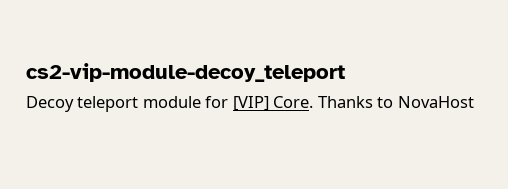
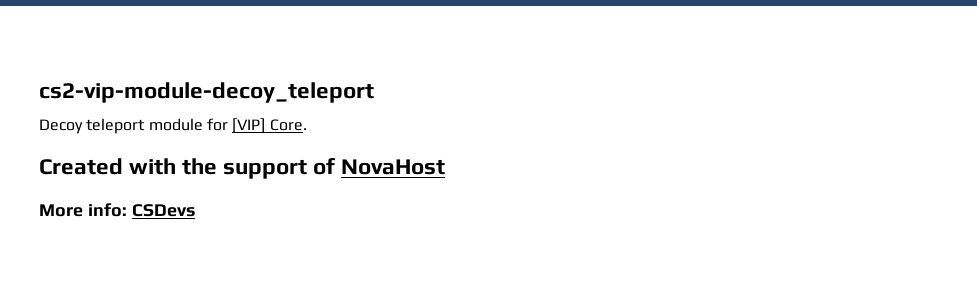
- Decoy teleport module for [VIP] Core. Thanks to NovaHost
+ Decoy teleport module for [VIP] Core.
+ Created with the support of NovaHost
+ More info: CSDevs

